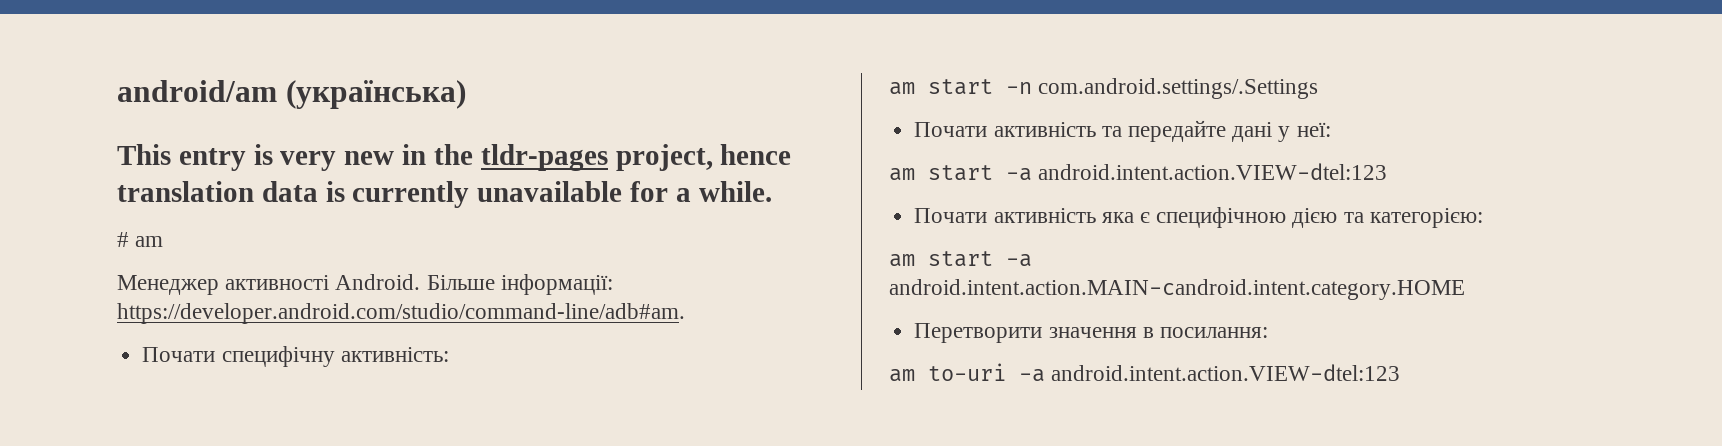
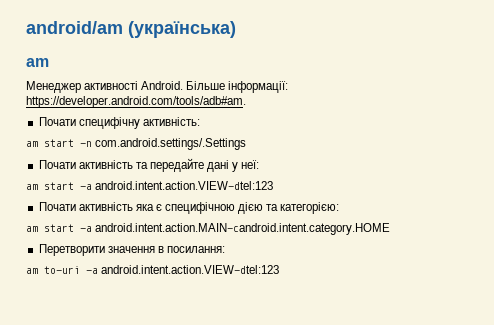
  android/am (українська)
- This entry is very new in the tldr-pages project, hence translation data is currently unavailable for a while.
- # am
+ am
- Більше інформації: https://developer.android.com/studio/command-line/adb#am.
+ Більше інформації: https://developer.android.com/tools/adb#am.

